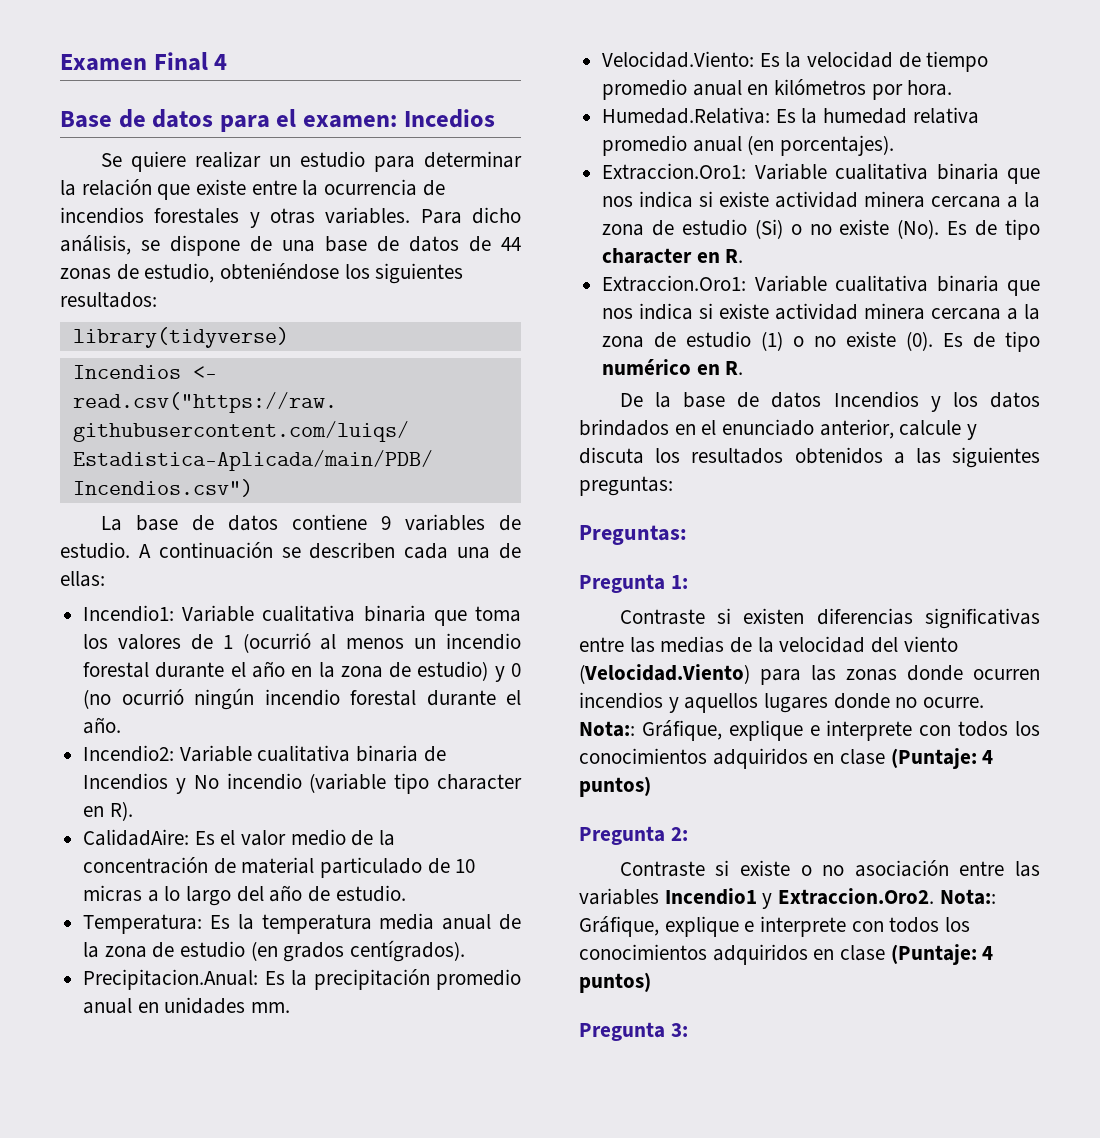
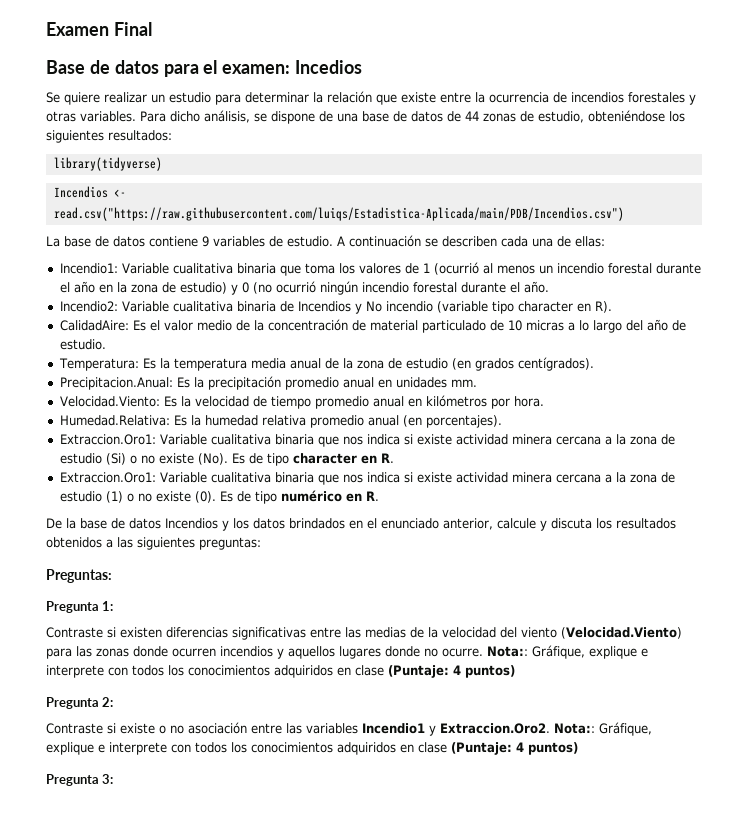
- Examen Final 4
+ Examen Final

